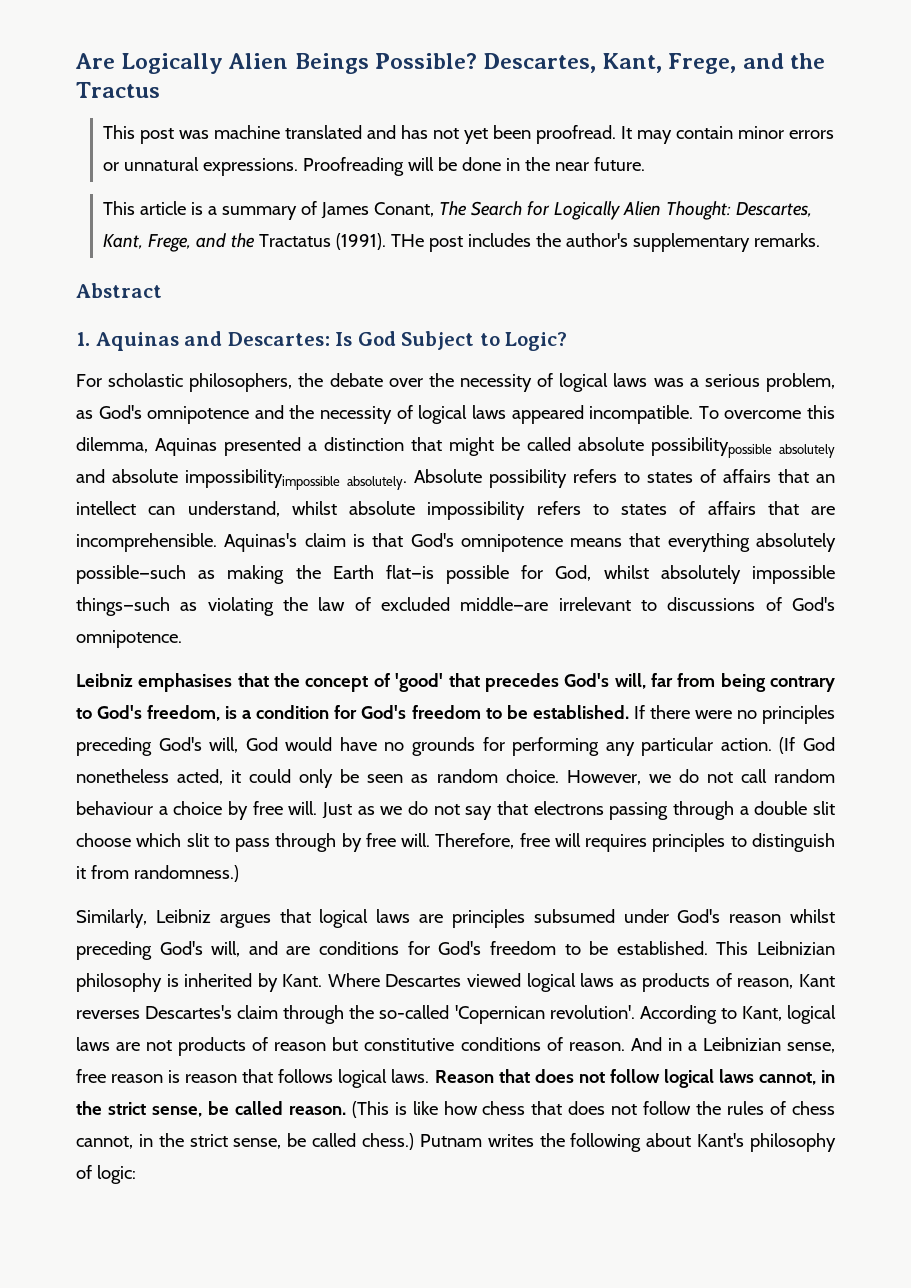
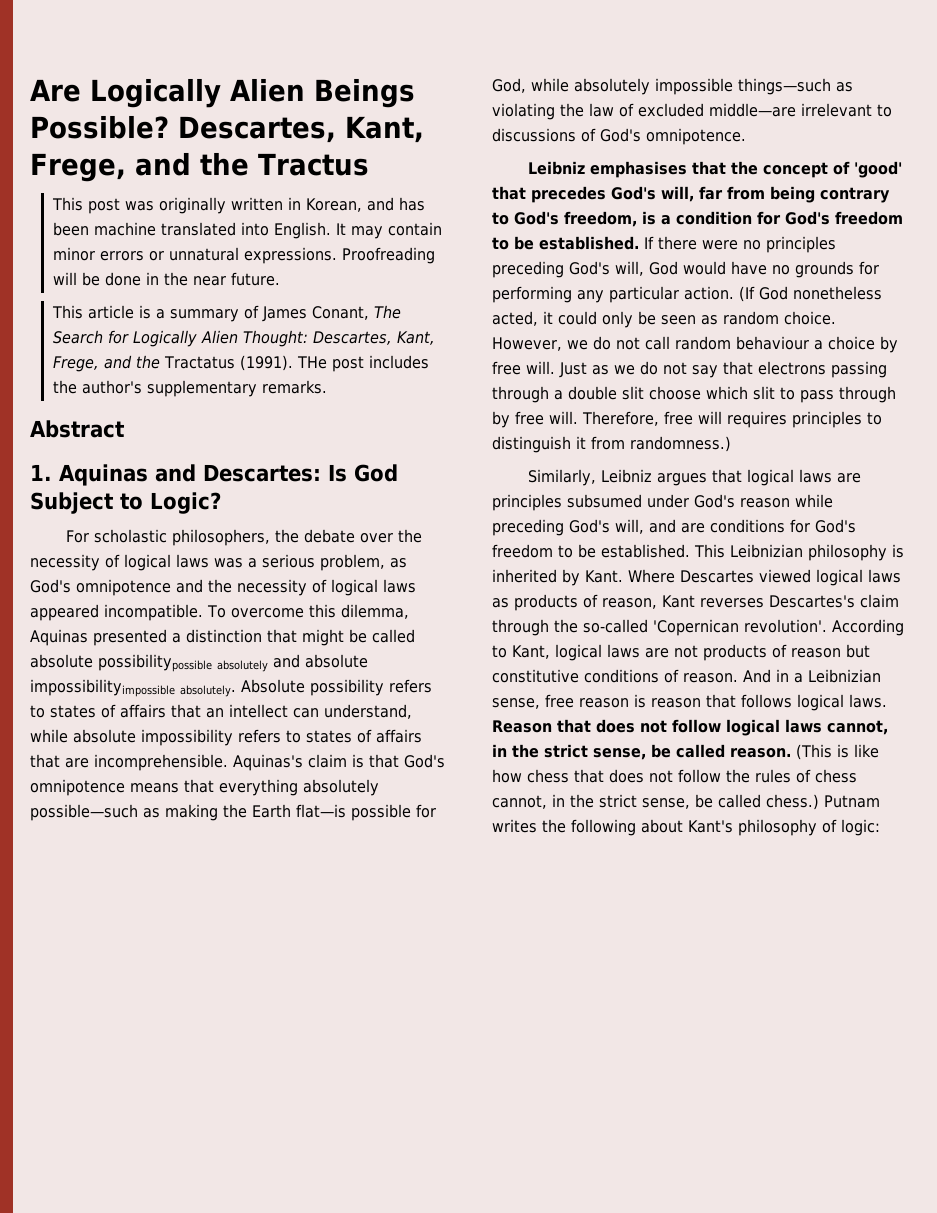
- This post was machine translated and has not yet been proofread.
+ This post was originally written in Korean, and has been machine translated into English.
- Absolute possibility refers to states of affairs that an intellect can understand, whilst absolute impossibility refers to states of affairs that are incomprehensible.
+ Absolute possibility refers to states of affairs that an intellect can understand, while absolute impossibility refers to states of affairs that are incomprehensible.
- Aquinas's claim is that God's omnipotence means that everything absolutely possible—such as making the Earth flat—is possible for God, whilst absolutely impossible things—such as violating the law of excluded middle—are irrelevant to discussions of God's omnipotence.
+ Aquinas's claim is that God's omnipotence means that everything absolutely possible—such as making the Earth flat—is possible for God, while absolutely impossible things—such as violating the law of excluded middle—are irrelevant to discussions of God's omnipotence.
- Similarly, Leibniz argues that logical laws are principles subsumed under God's reason whilst preceding God's will, and are conditions for God's freedom to be established.
+ Similarly, Leibniz argues that logical laws are principles subsumed under God's reason while preceding God's will, and are conditions for God's freedom to be established.

